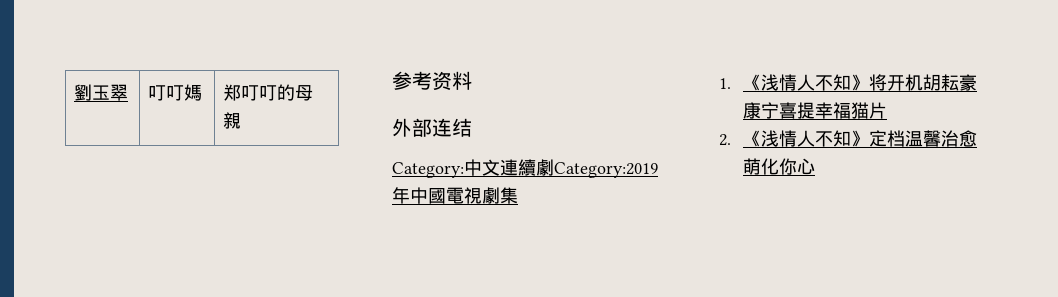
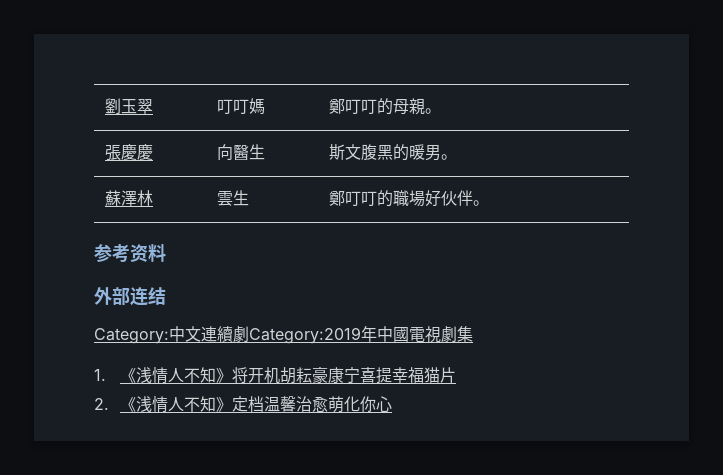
- 劉玉翠 | 叮叮媽 | 郑叮叮的母親
+ 劉玉翠 | 叮叮媽 | 鄭叮叮的母親。
+ 張慶慶 | 向醫生 | 斯文腹黑的暖男。
+ 蘇澤林 | 雲生 | 鄭叮叮的職場好伙伴。

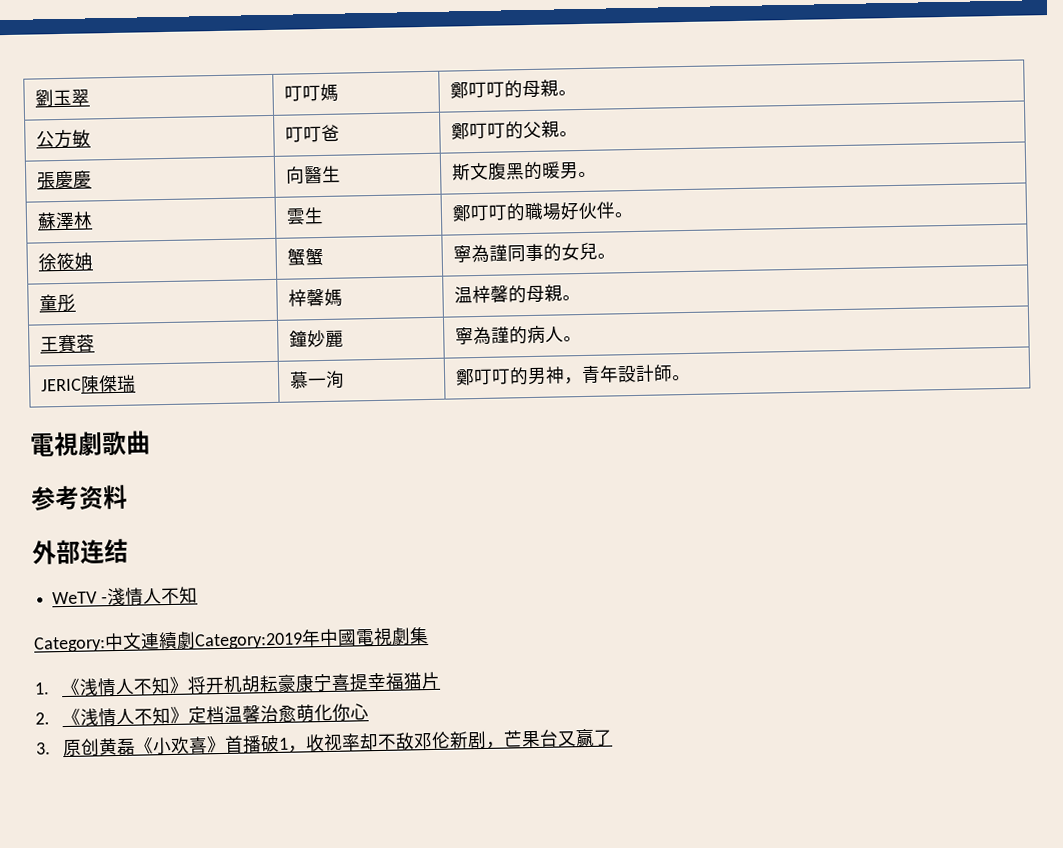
+ 公方敏 | 叮叮爸 | 鄭叮叮的父親。
+ 徐筱姌 | 蟹蟹 | 寧為謹同事的女兒。
+ 童彤 | 梓馨媽 | 温梓馨的母親。
+ 王賽蓉 | 鐘妙麗 | 寧為謹的病人。
+ JERIC陳傑瑞 | 慕一洵 | 鄭叮叮的男神，青年設計師。
+ 電視劇歌曲
+ WeTV -淺情人不知
+ 3.原创黄磊《小欢喜》首播破1，收视率却不敌邓伦新剧，芒果台又赢了

